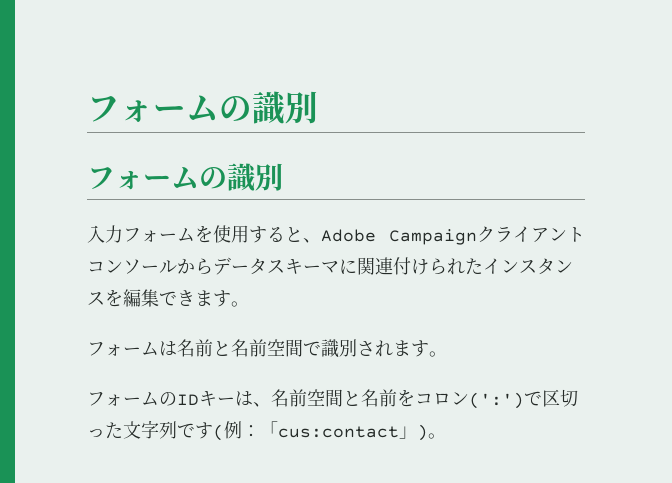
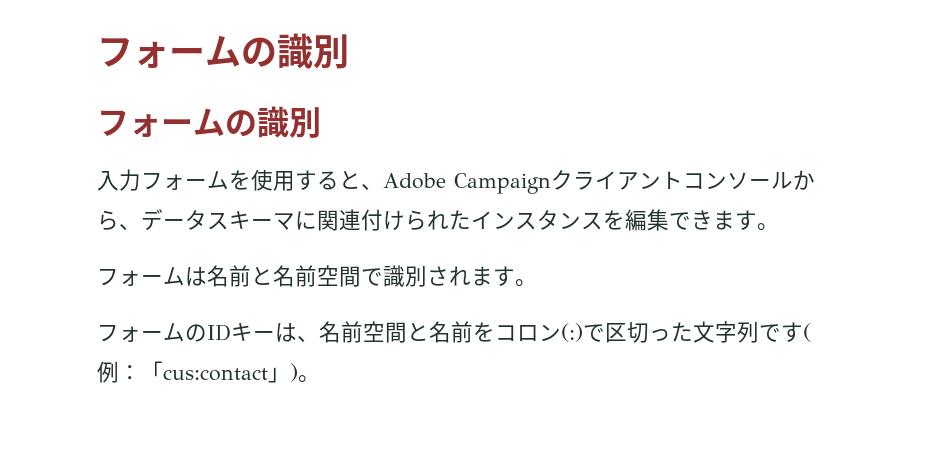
- 入力フォームを使用すると、Adobe Campaignクライアントコンソールからデータスキーマに関連付けられたインスタンスを編集できます。
+ 入力フォームを使用すると、Adobe Campaignクライアントコンソールから、データスキーマに関連付けられたインスタンスを編集できます。
- フォームのIDキーは、名前空間と名前をコロン(':')で区切った文字列です(例：「cus:contact」)。
+ フォームのIDキーは、名前空間と名前をコロン(:)で区切った文字列です(例：「cus:contact」)。

